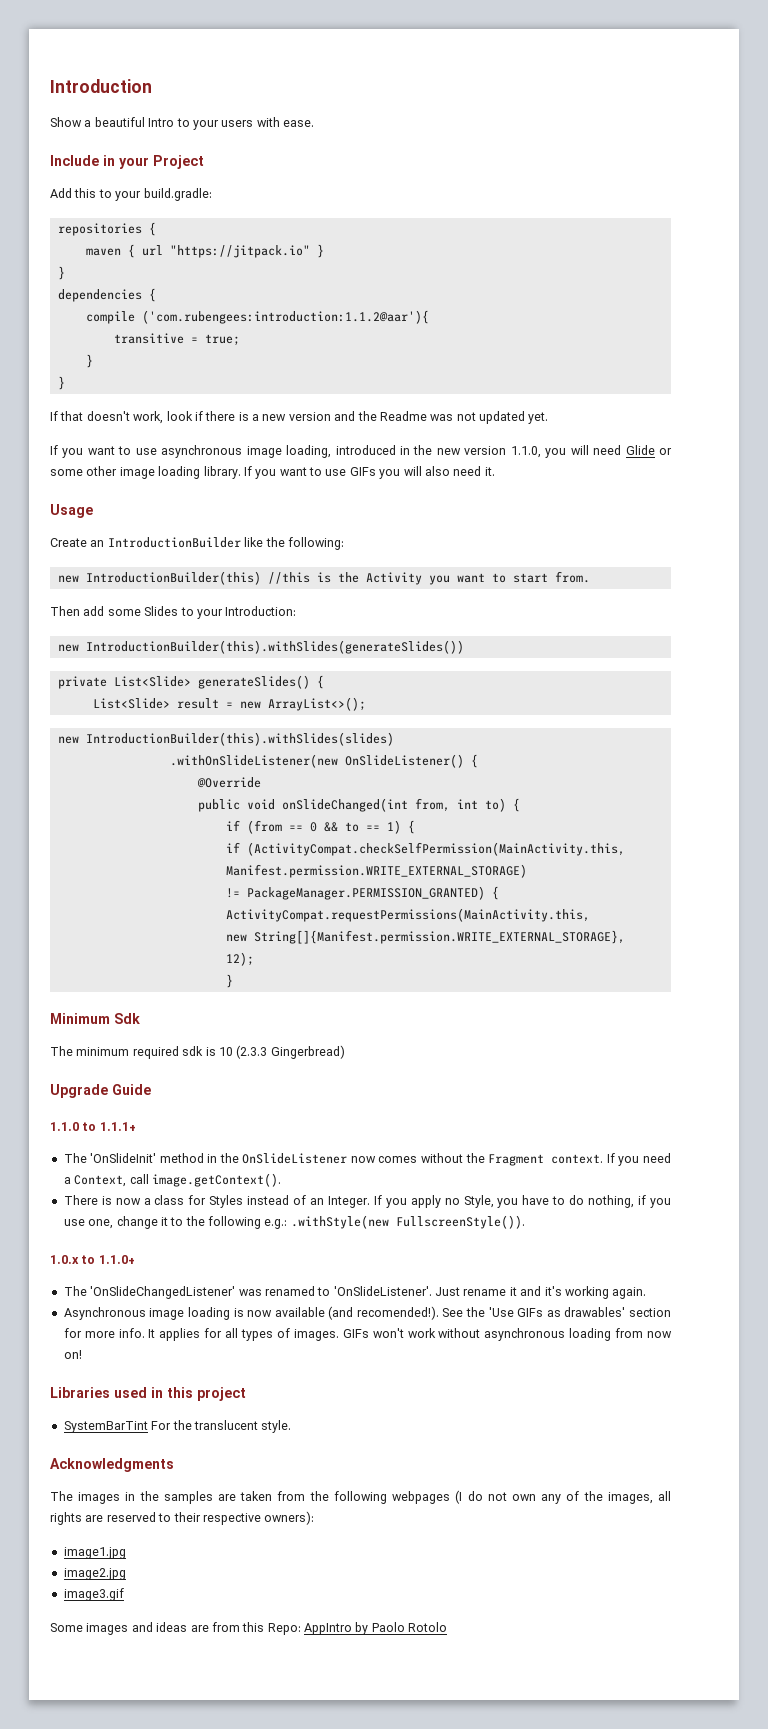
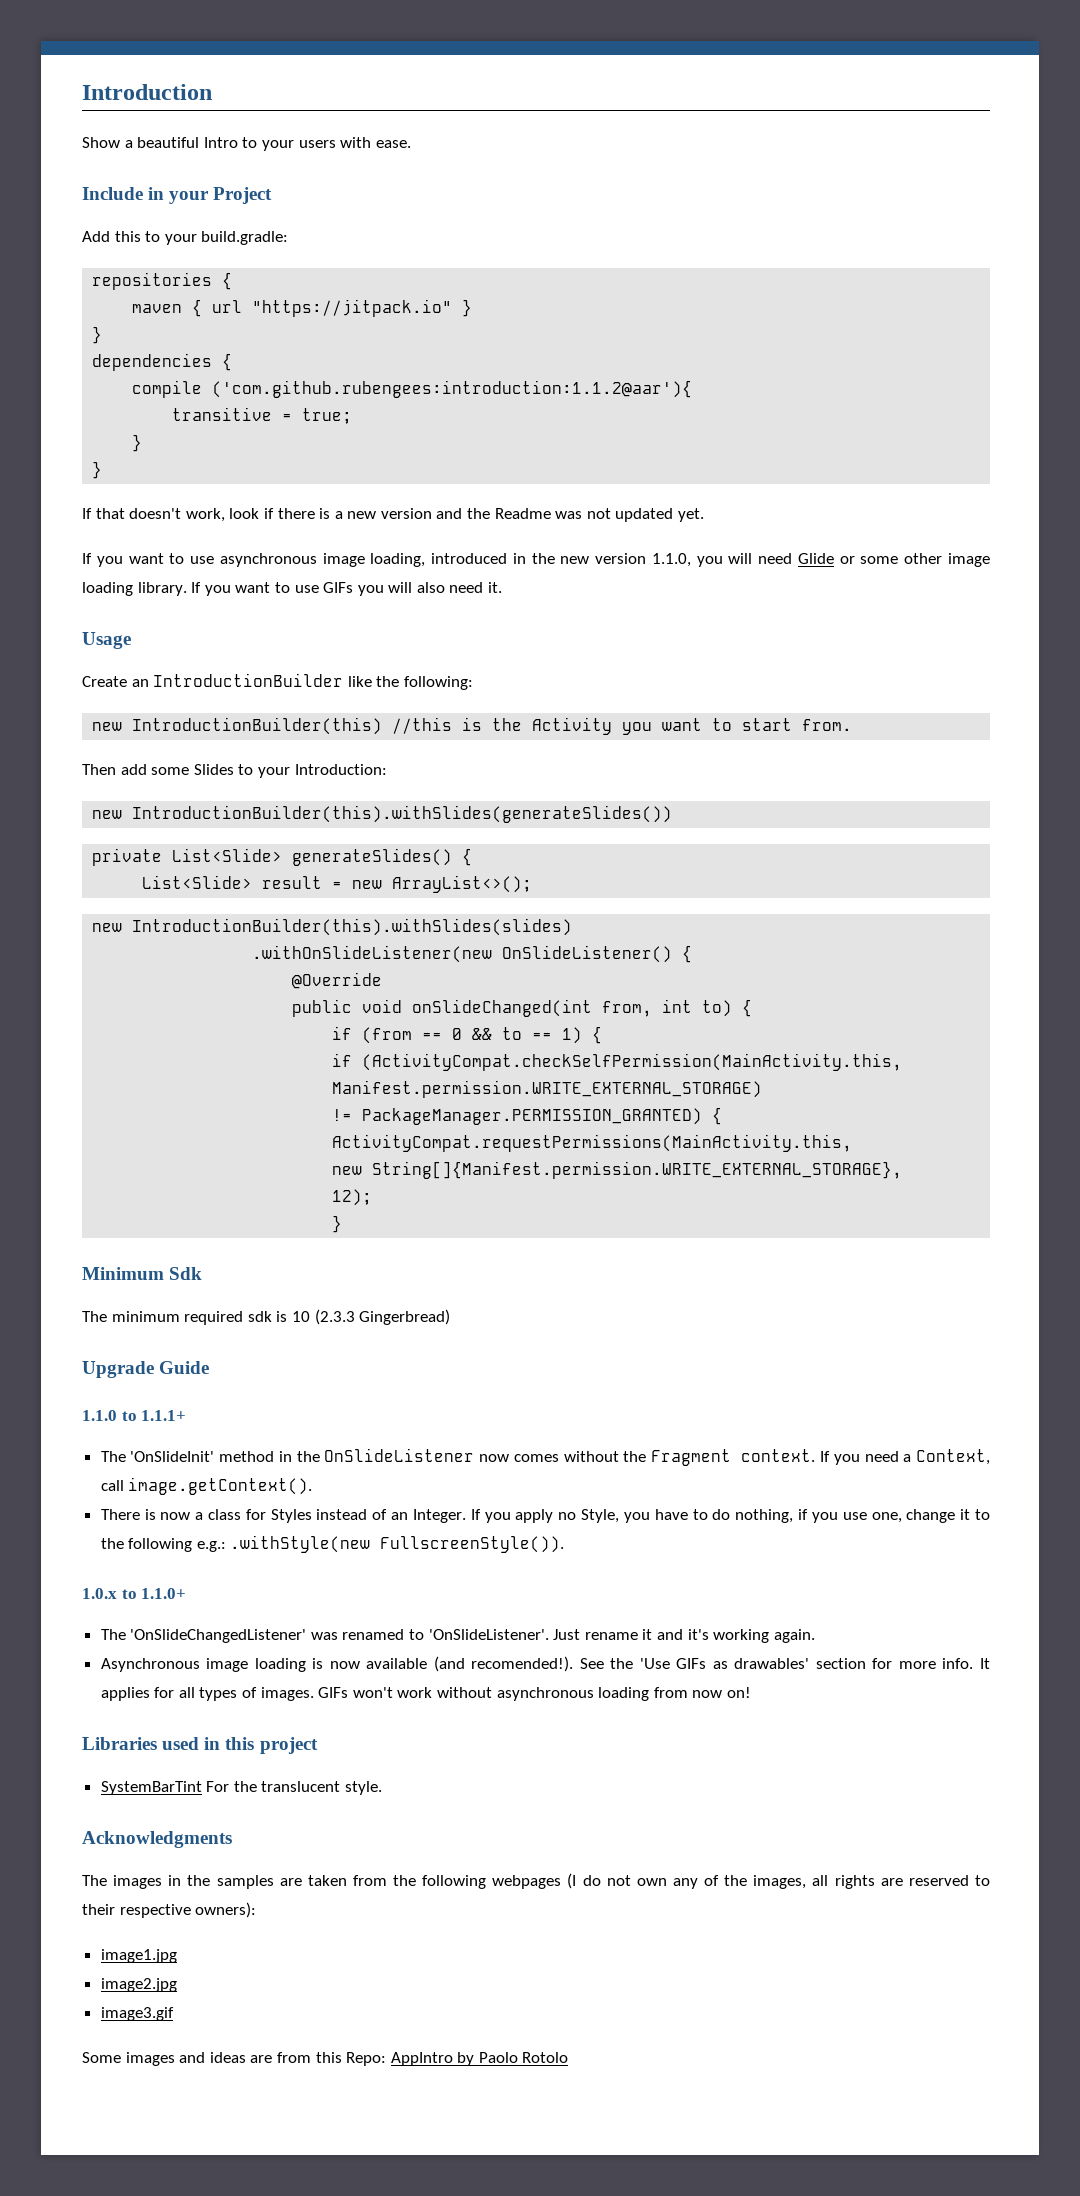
- compile ('com.rubengees:introduction:1.1.2@aar'){
+ compile ('com.github.rubengees:introduction:1.1.2@aar'){

